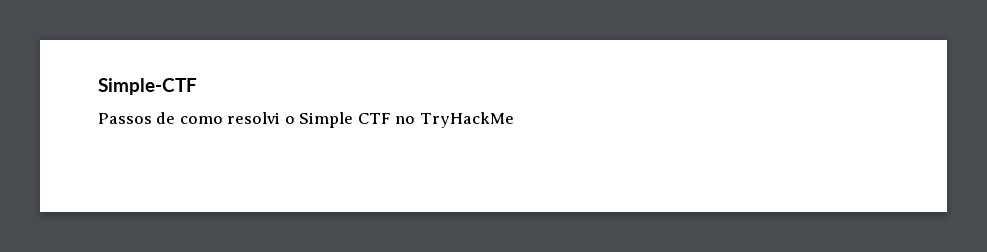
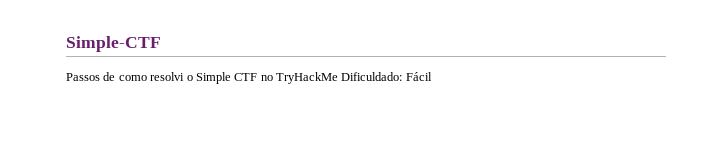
- Passos de como resolvi o Simple CTF no TryHackMe
+ Passos de como resolvi o Simple CTF no TryHackMe Dificuldado: Fácil

